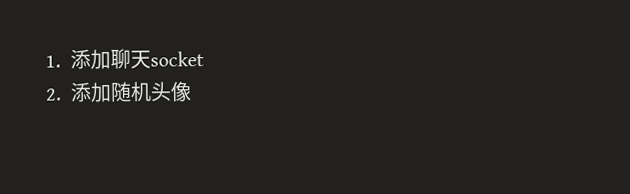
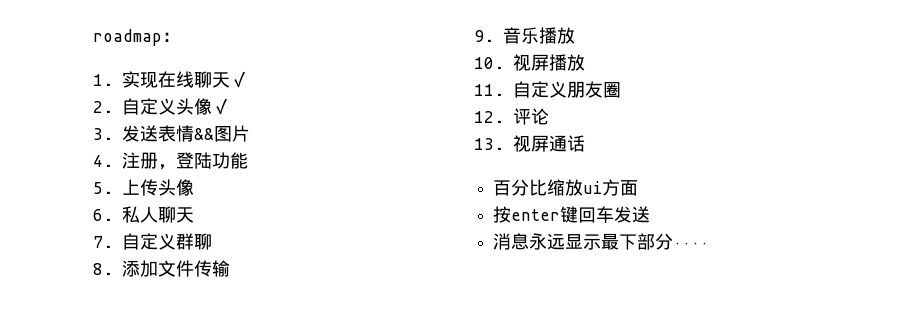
- 1.添加聊天socket
- 2.添加随机头像
+ roadmap：
+ 1.实现在线聊天✓
+ 2.自定义头像✓
+ 3.发送表情&&图片
+ 4.注册，登陆功能
+ 5.上传头像
+ 6.私人聊天
+ 7.自定义群聊
+ 8.添加文件传输
+ 9.音乐播放
+ 10.视屏播放
+ 11.自定义朋友圈
+ 12.评论
+ 13.视屏通话
+ 百分比缩放ui方面
+ 按enter键回车发送
+ 消息永远显示最下部分····

